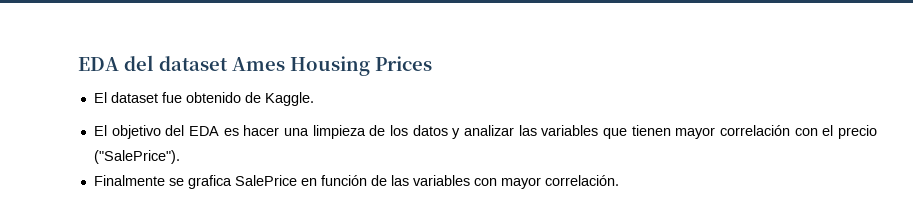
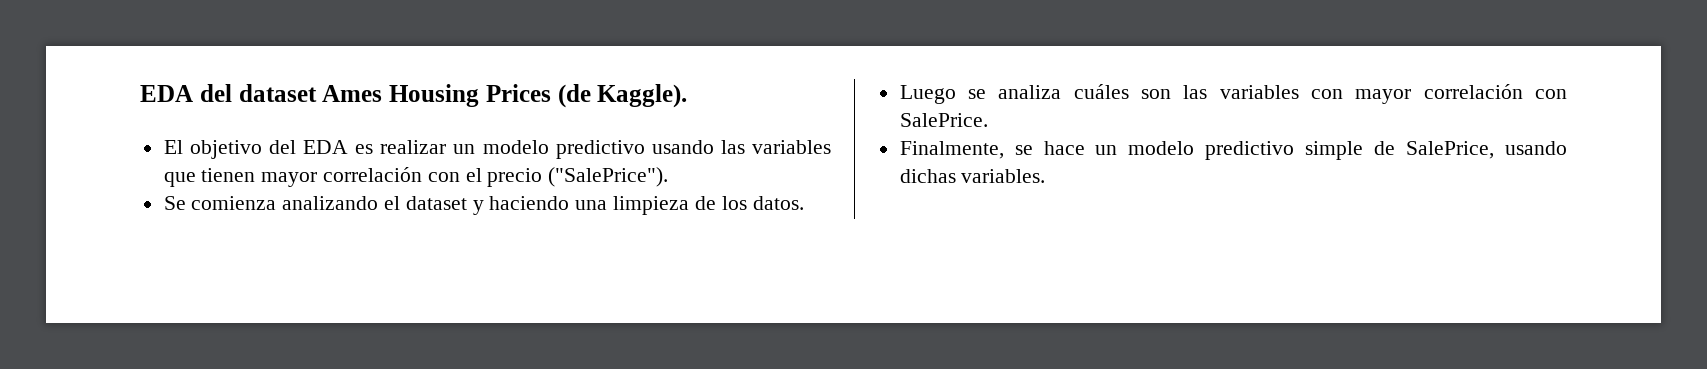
- EDA del dataset Ames Housing Prices
- El dataset fue obtenido de Kaggle.
+ EDA del dataset Ames Housing Prices (de Kaggle).
- El objetivo del EDA es hacer una limpieza de los datos y analizar las variables que tienen mayor correlación con el precio ("SalePrice").
+ El objetivo del EDA es realizar un modelo predictivo usando las variables que tienen mayor correlación con el precio ("SalePrice").
- Finalmente se grafica SalePrice en función de las variables con mayor correlación.
+ Se comienza analizando el dataset y haciendo una limpieza de los datos.
+ Luego se analiza cuáles son las variables con mayor correlación con SalePrice.
+ Finalmente, se hace un modelo predictivo simple de SalePrice, usando dichas variables.

